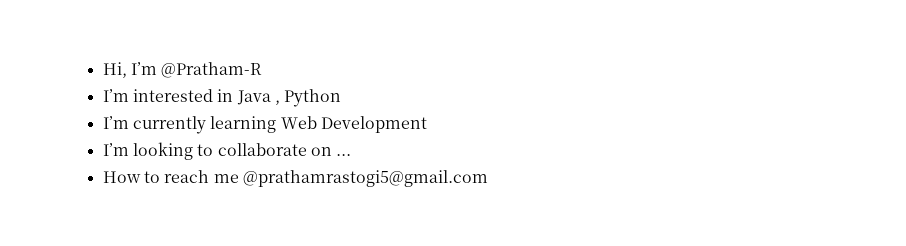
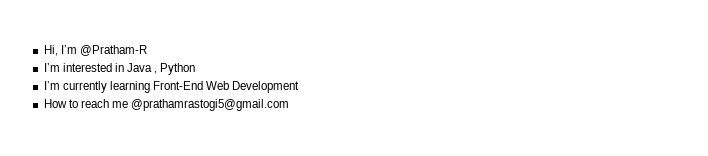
- I’m currently learning Web Development
+ I’m currently learning Front-End Web Development
- I’m looking to collaborate on ...

